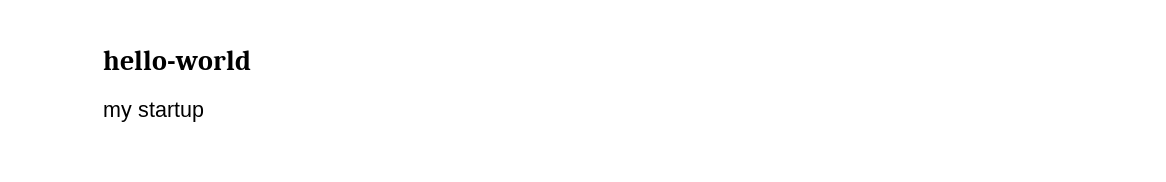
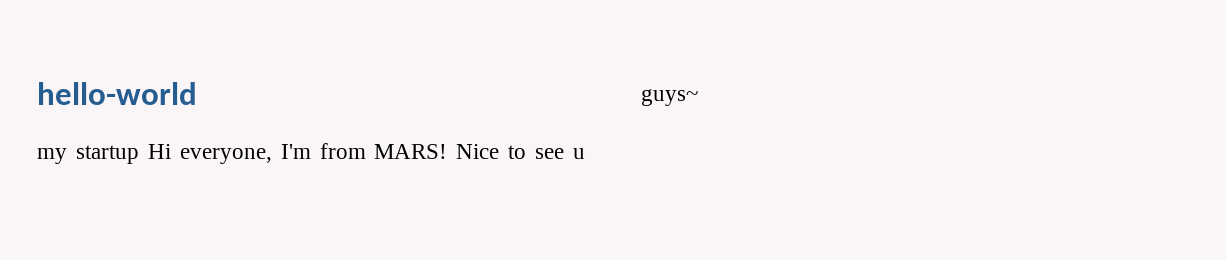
- my startup
+ my startup Hi everyone, I'm from MARS! Nice to see u guys~

